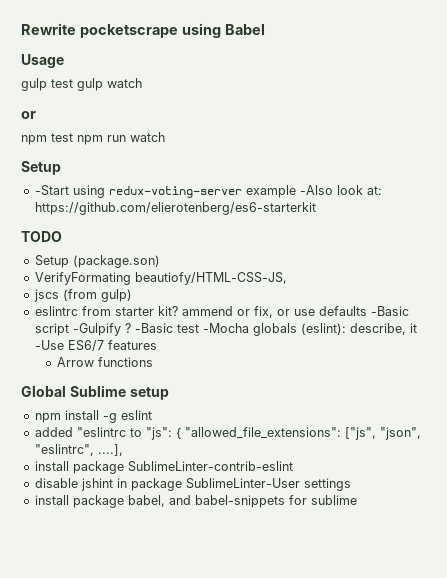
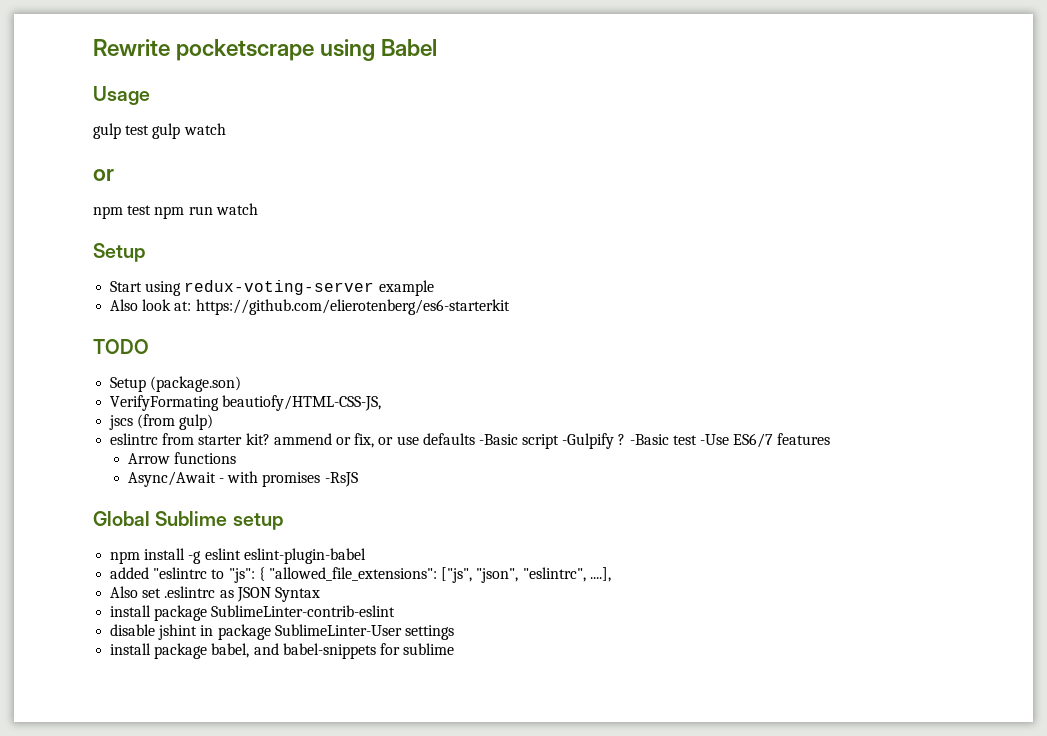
- -Start using redux-voting-server example -Also look at: https://github.com/elierotenberg/es6-starterkit
+ Start using redux-voting-server example
+ Also look at: https://github.com/elierotenberg/es6-starterkit
- -Basic test -Mocha globals (eslint): describe, it -Use ES6/7 features
+ -Basic test -Use ES6/7 features
+ Async/Await - with promises -RsJS
- npm install -g eslint
+ npm install -g eslint eslint-plugin-babel
+ Also set .eslintrc as JSON Syntax

